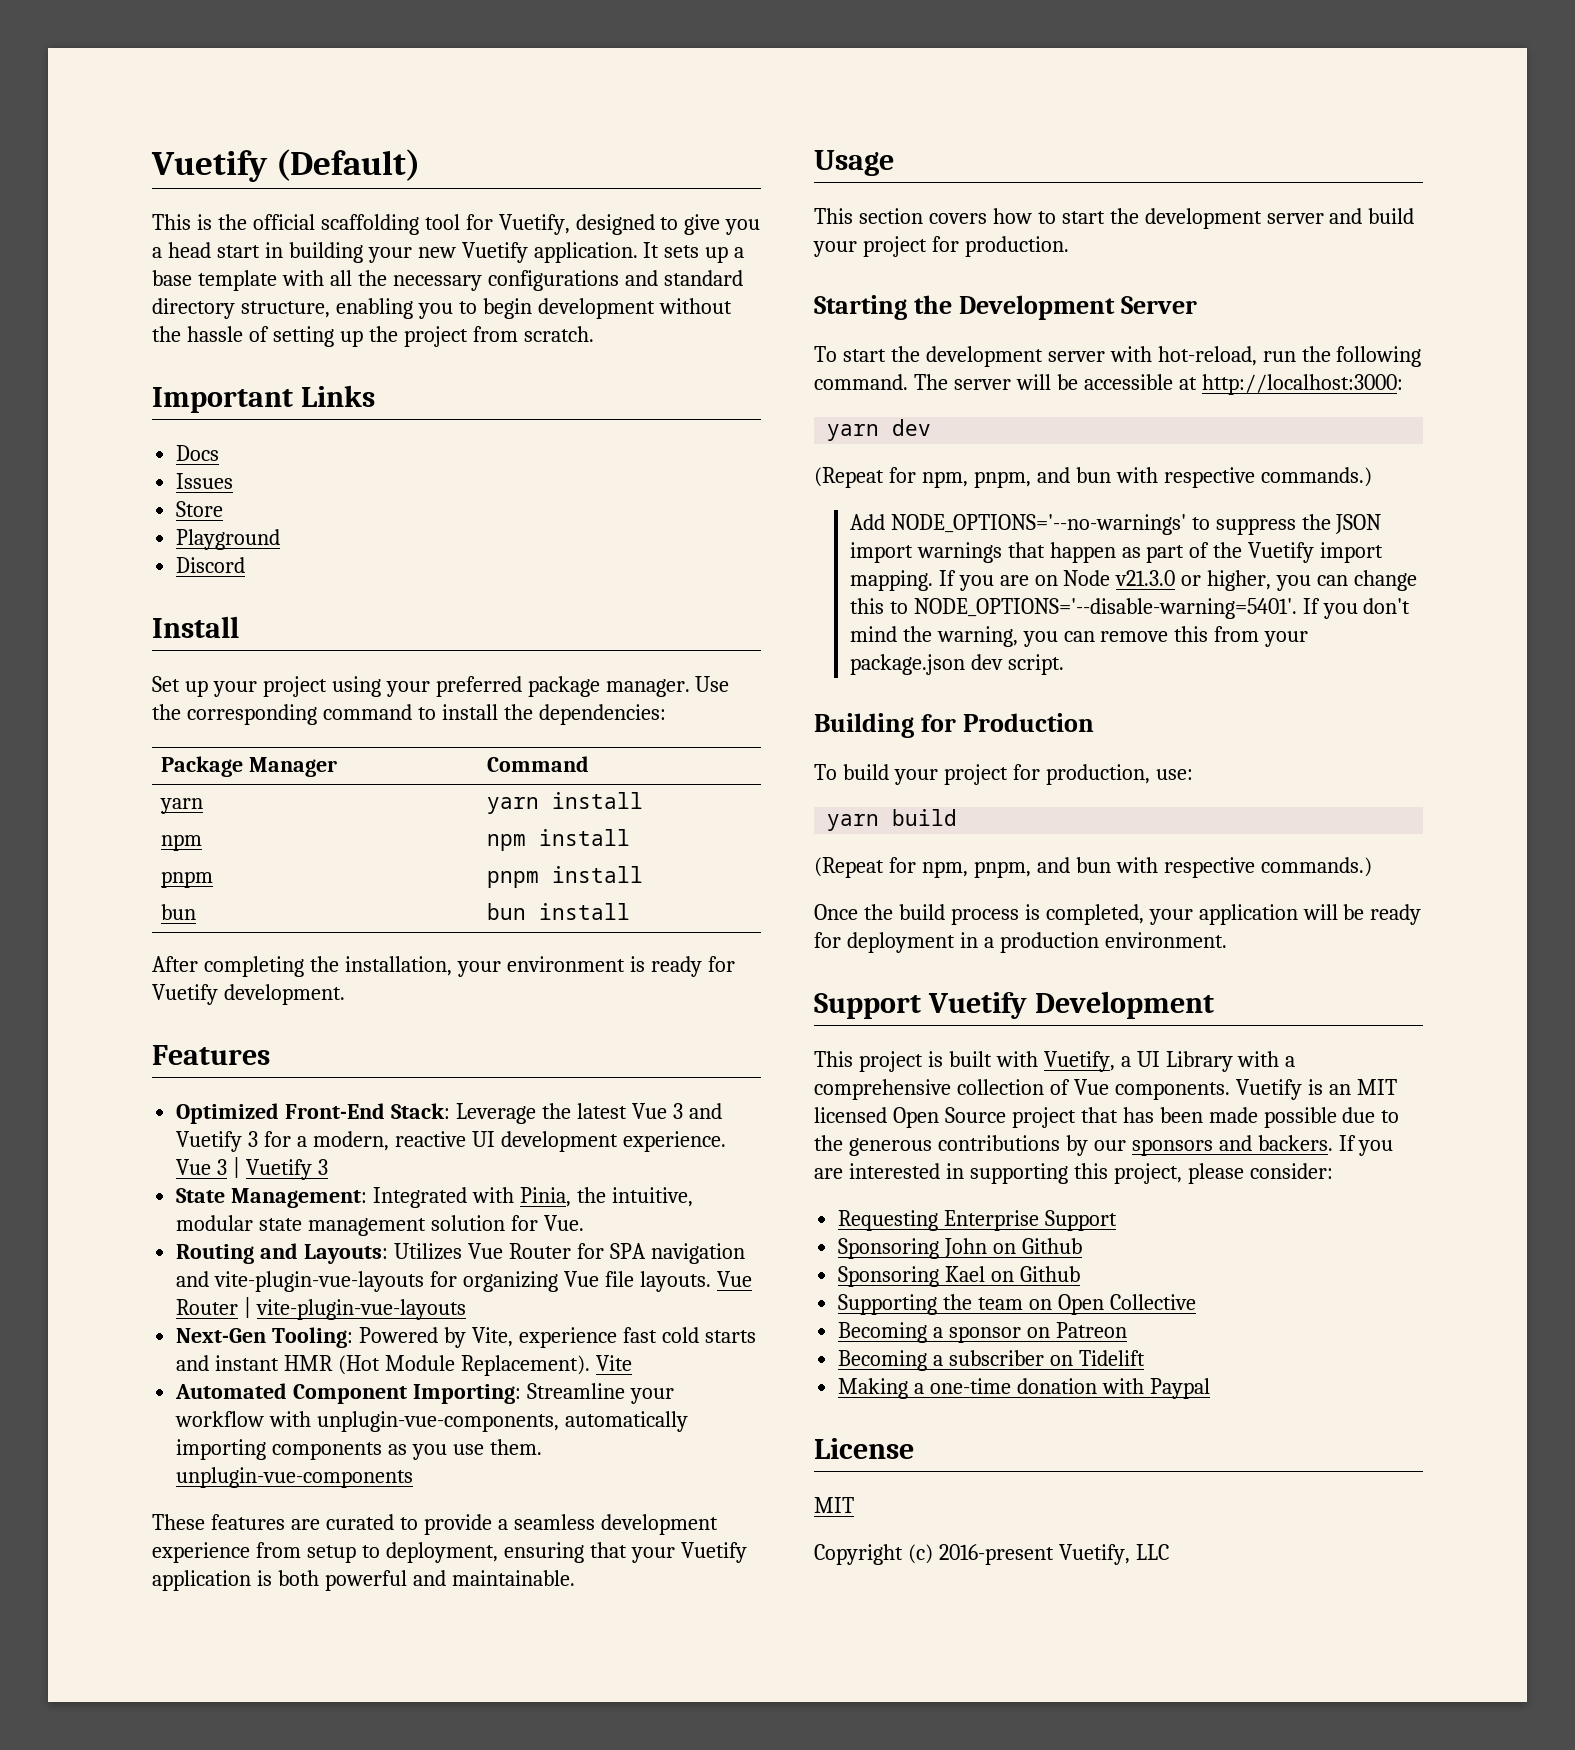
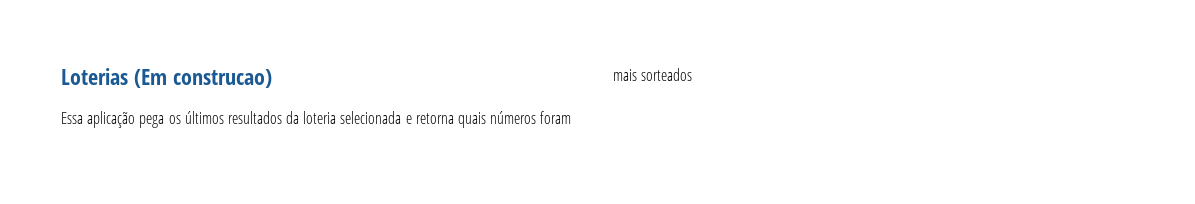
- Vuetify (Default)
- This is the official scaffolding tool for Vuetify, designed to give you a head start in building your new Vuetify application. It sets up a base template with all the necessary configurations and standard directory structure, enabling you to begin development without the hassle of setting up the project from scratch.
- Important Links
- Docs
- Issues
- Store
- Playground
- Discord
- Install
- Set up your project using your preferred package manager. Use the corresponding command to install the dependencies:
- Package Manager | Command
- yarn | yarn install
- npm | npm install
- pnpm | pnpm install
- bun | bun install
- After completing the installation, your environment is ready for Vuetify development.
- Features
- Optimized Front-End Stack: Leverage the latest Vue 3 and Vuetify 3 for a modern, reactive UI development experience. Vue 3 | Vuetify 3
- State Management: Integrated with Pinia, the intuitive, modular state management solution for Vue.
- Routing and Layouts: Utilizes Vue Router for SPA navigation and vite-plugin-vue-layouts for organizing Vue file layouts. Vue Router | vite-plugin-vue-layouts
- Next-Gen Tooling: Powered by Vite, experience fast cold starts and instant HMR (Hot Module Replacement). Vite
- Automated Component Importing: Streamline your workflow with unplugin-vue-components, automatically importing components as you use them. unplugin-vue-components
- These features are curated to provide a seamless development experience from setup to deployment, ensuring that your Vuetify application is both powerful and maintainable.
- Usage
- This section covers how to start the development server and build your project for production.
- Starting the Development Server
- To start the development server with hot-reload, run the following command. The server will be accessible at http://localhost:3000:
- yarn dev
- (Repeat for npm, pnpm, and bun with respective commands.)
- Add NODE_OPTIONS='--no-warnings' to suppress the JSON import warnings that happen as part of the Vuetify import mapping. If you are on Node v21.3.0 or higher, you can change this to NODE_OPTIONS='--disable-warning=5401'. If you don't mind the warning, you can remove this from your package.json dev script.
- Building for Production
- To build your project for production, use:
- yarn build
- (Repeat for npm, pnpm, and bun with respective commands.)
- Once the build process is completed, your application will be ready for deployment in a production environment.
- Support Vuetify Development
- This project is built with Vuetify, a UI Library with a comprehensive collection of Vue components. Vuetify is an MIT licensed Open Source project that has been made possible due to the generous contributions by our sponsors and backers. If you are interested in supporting this project, please consider:
- Requesting Enterprise Support
- Sponsoring John on Github
- Sponsoring Kael on Github
- Supporting the team on Open Collective
- Becoming a sponsor on Patreon
- Becoming a subscriber on Tidelift
- Making a one-time donation with Paypal
- License
- MIT
- Copyright (c) 2016-present Vuetify, LLC
+ Loterias (Em construcao)
+ Essa aplicação pega os últimos resultados da loteria selecionada e retorna quais números foram mais sorteados

